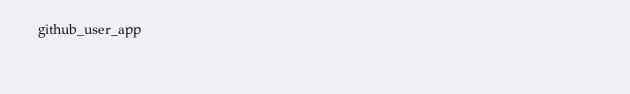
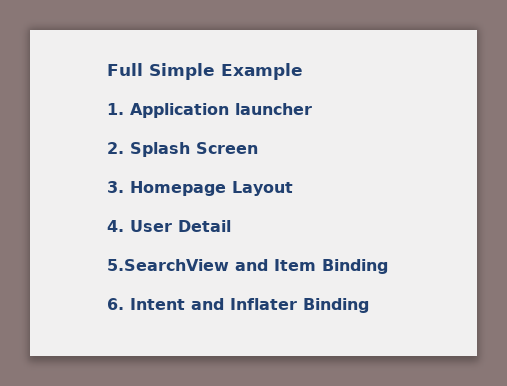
- github_user_app
+ Full Simple Example
+ 1. Application launcher
+ 2. Splash Screen
+ 3. Homepage Layout
+ 4. User Detail
+ 5.SearchView and Item Binding
+ 6. Intent and Inflater Binding

